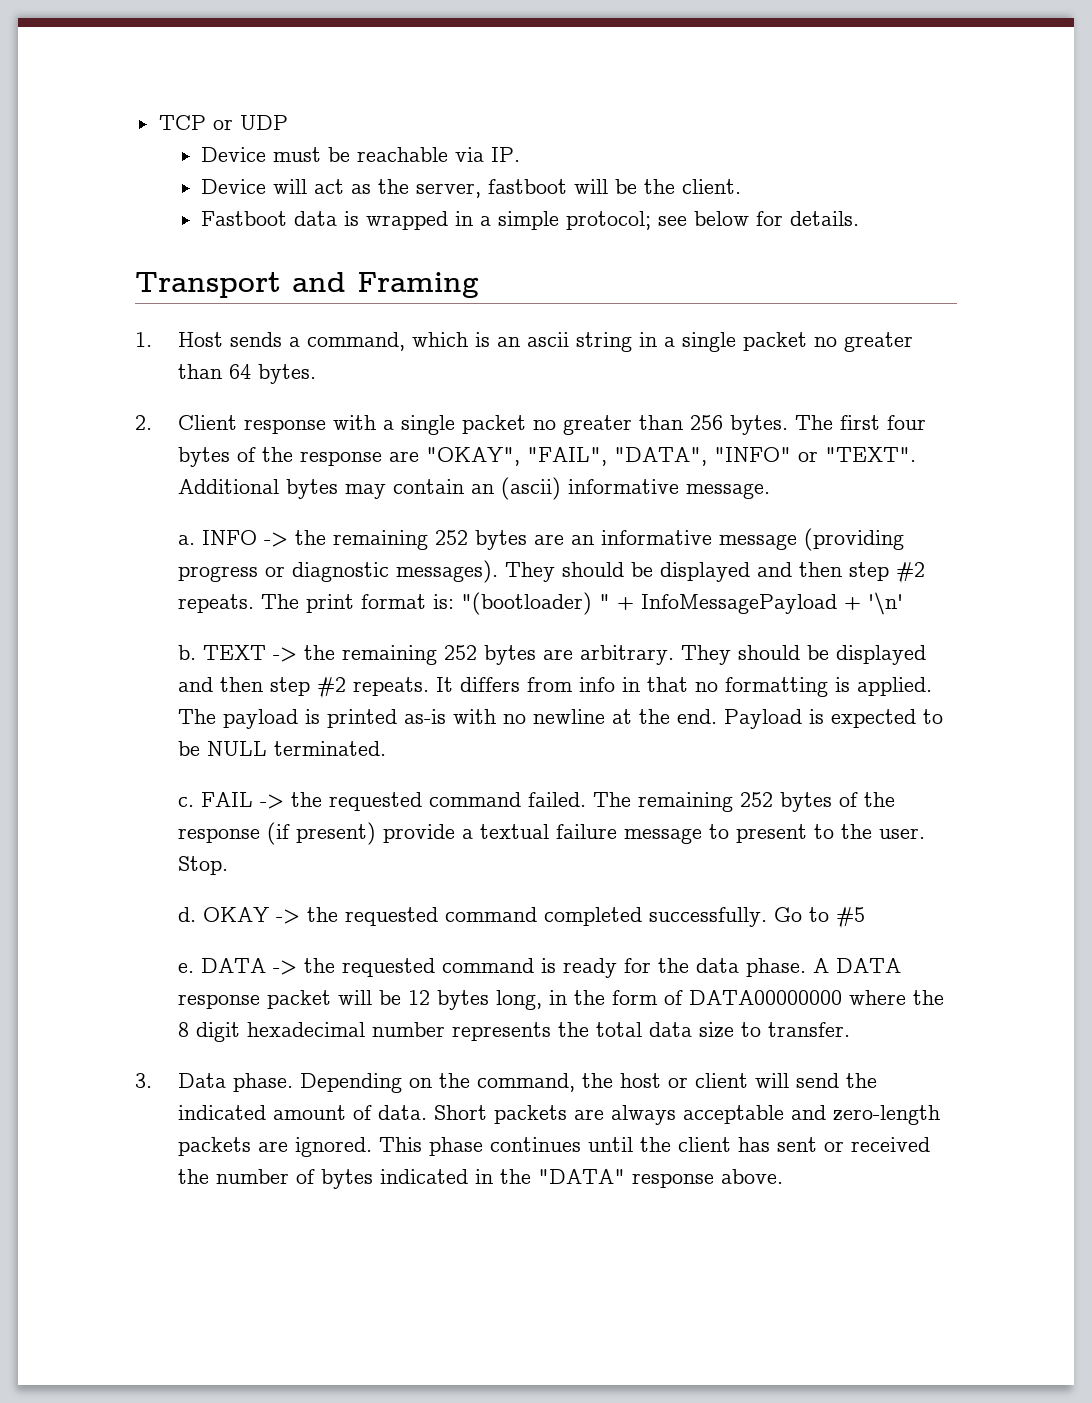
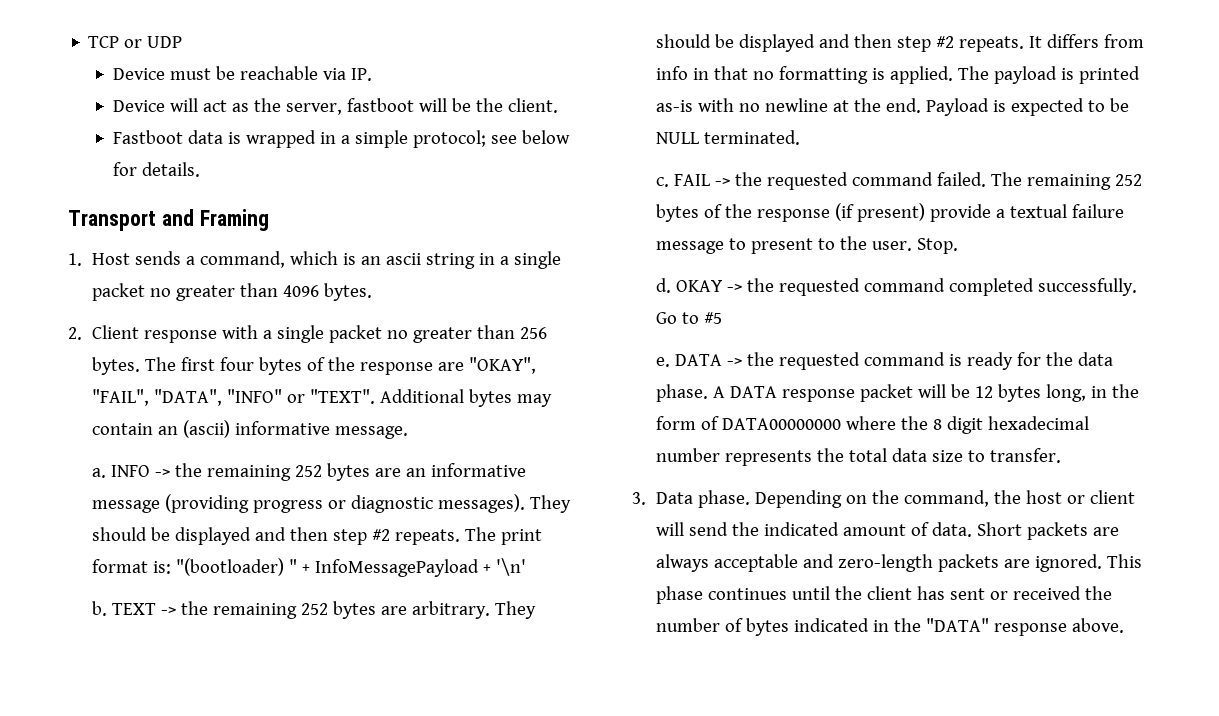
- 1. Host sends a command, which is an ascii string in a single packet no greater than 64 bytes.
+ 1. Host sends a command, which is an ascii string in a single packet no greater than 4096 bytes.

